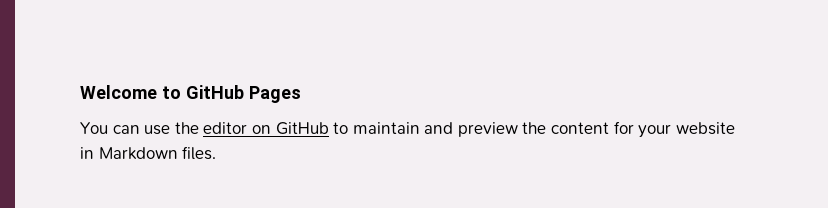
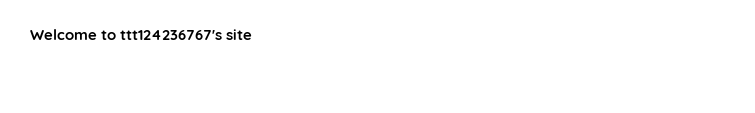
- Welcome to GitHub Pages
- You can use the editor on GitHub to maintain and preview the content for your website in Markdown files.
+ Welcome to ttt124236767's site

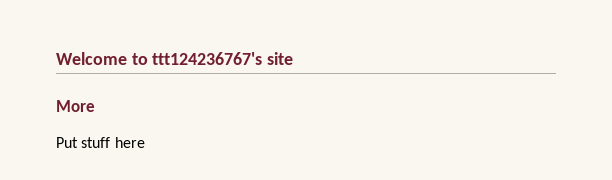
+ More
+ Put stuff here

